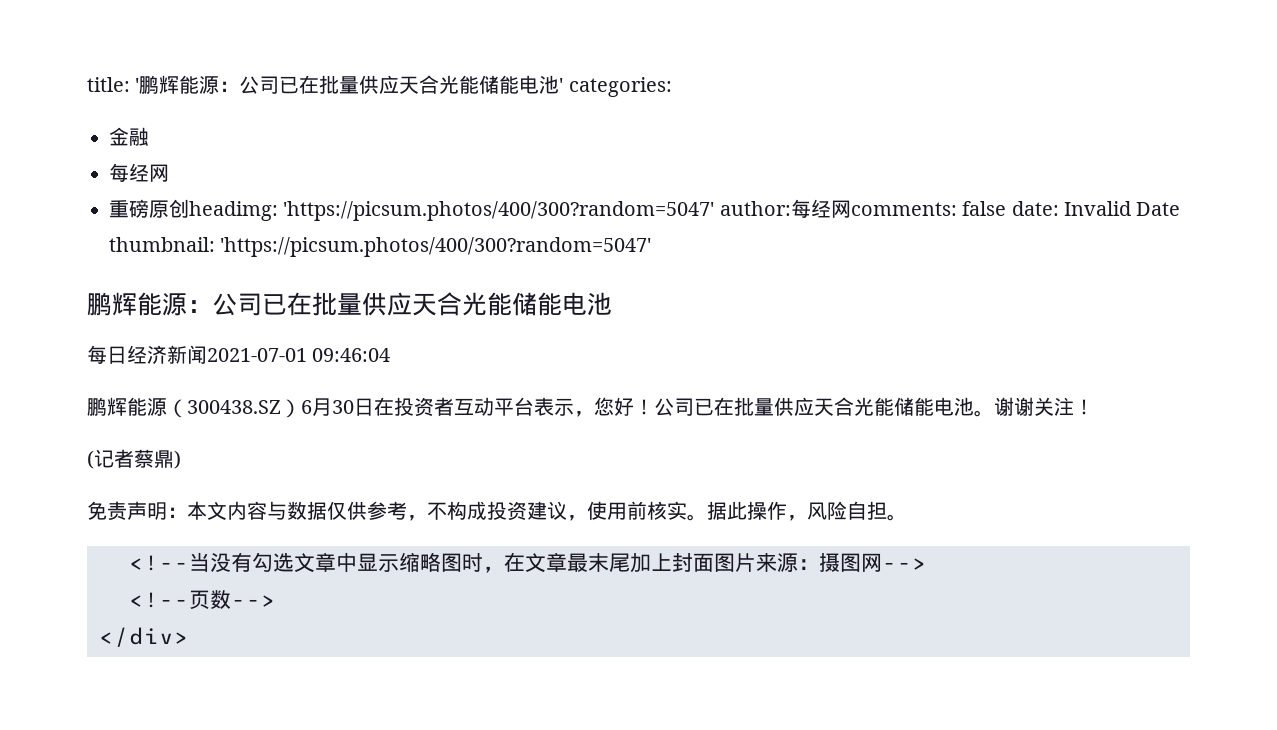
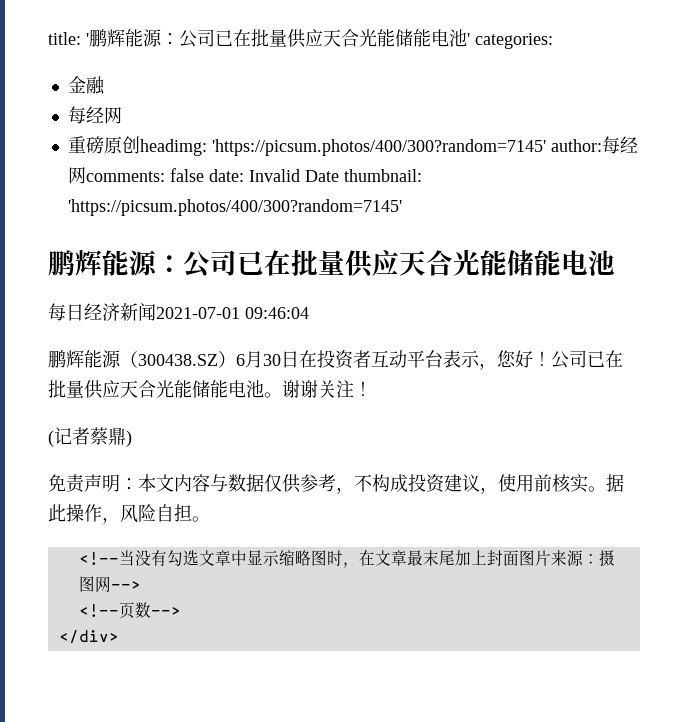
- 重磅原创headimg: 'https://picsum.photos/400/300?random=5047' author:每经网comments: false date: Invalid Date thumbnail: 'https://picsum.photos/400/300?random=5047'
+ 重磅原创headimg: 'https://picsum.photos/400/300?random=7145' author:每经网comments: false date: Invalid Date thumbnail: 'https://picsum.photos/400/300?random=7145'

